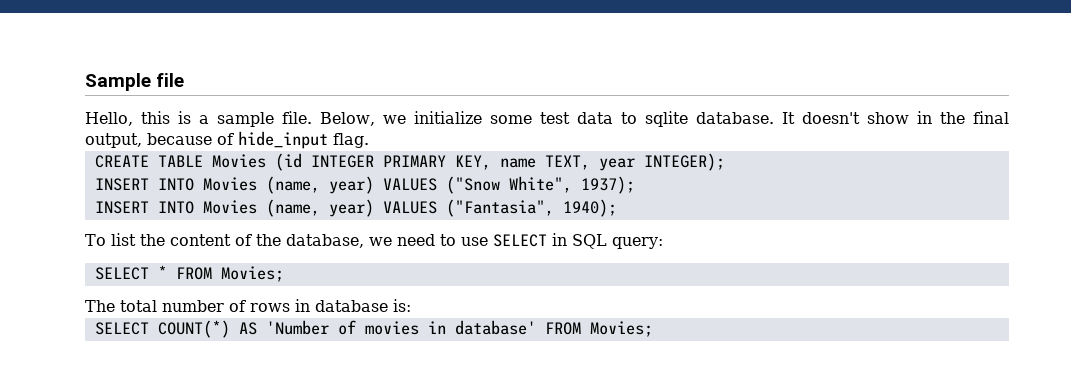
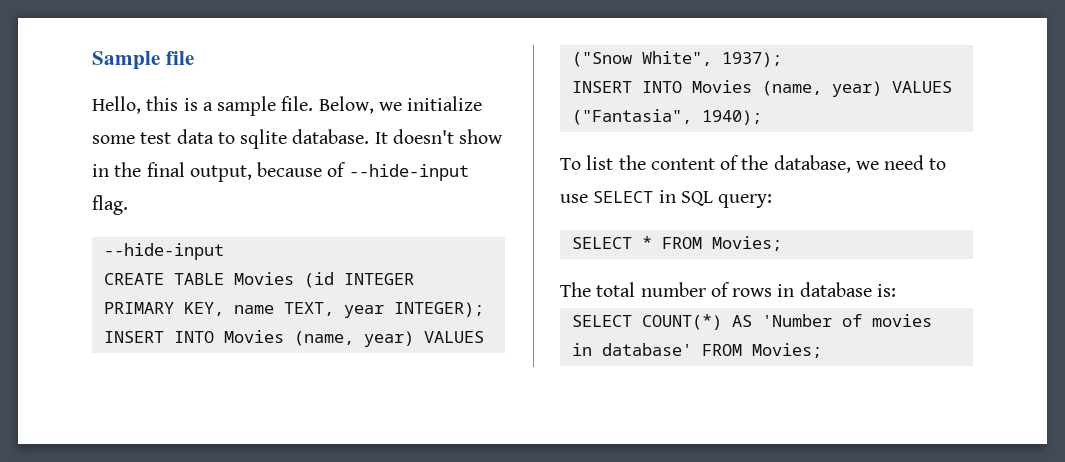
- It doesn't show in the final output, because of hide_input flag.
+ It doesn't show in the final output, because of --hide-input flag.
+ --hide-input

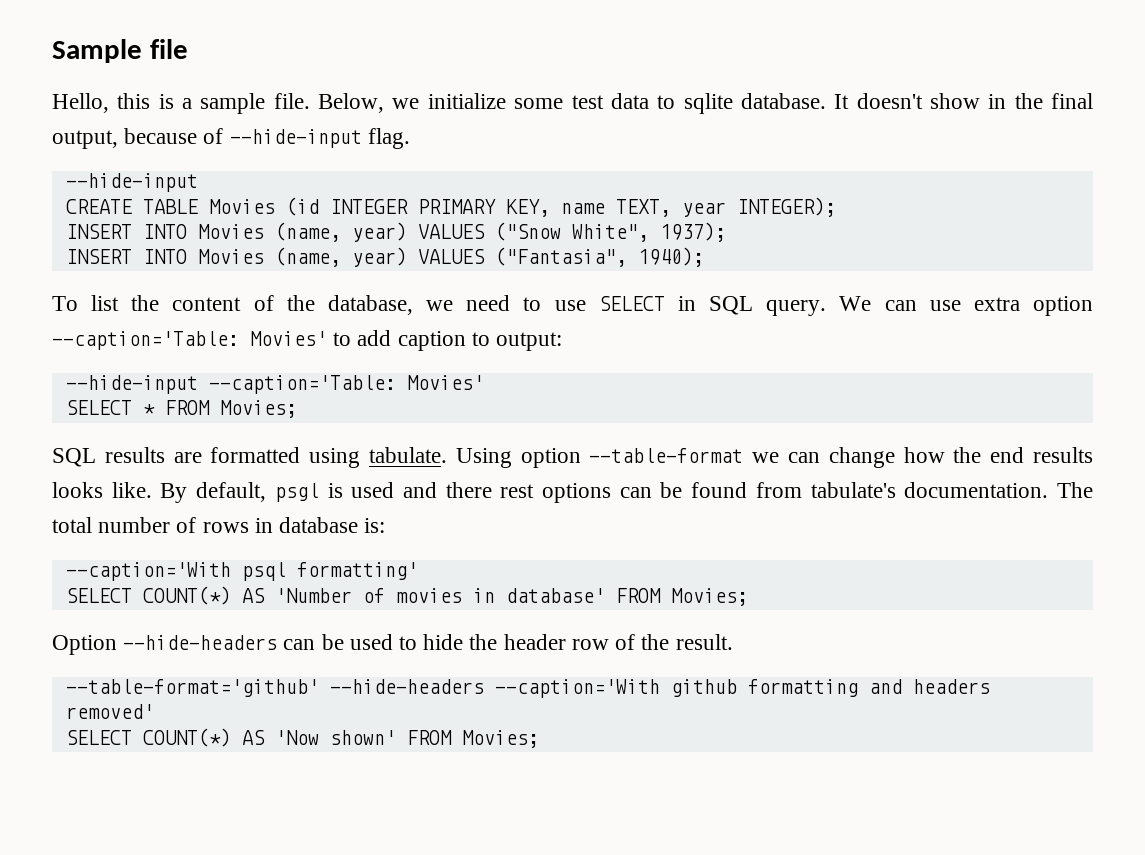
- To list the content of the database, we need to use SELECT in SQL query:
+ To list the content of the database, we need to use SELECT in SQL query. We can use extra option --caption='Table: Movies' to add caption to output:
+ --hide-input --caption='Table: Movies'
  SELECT * FROM Movies;
- The total number of rows in database is:
+ SQL results are formatted using tabulate. Using option --table-format we can change how the end results looks like. By default, psgl is used and there rest options can be found from tabulate's documentation. The total number of rows in database is:
+ --caption='With psql formatting'
+ Option --hide-headers can be used to hide the header row of the result.
+ --table-format='github' --hide-headers --caption='With github formatting and headers removed'
+ SELECT COUNT(*) AS 'Now shown' FROM Movies;

